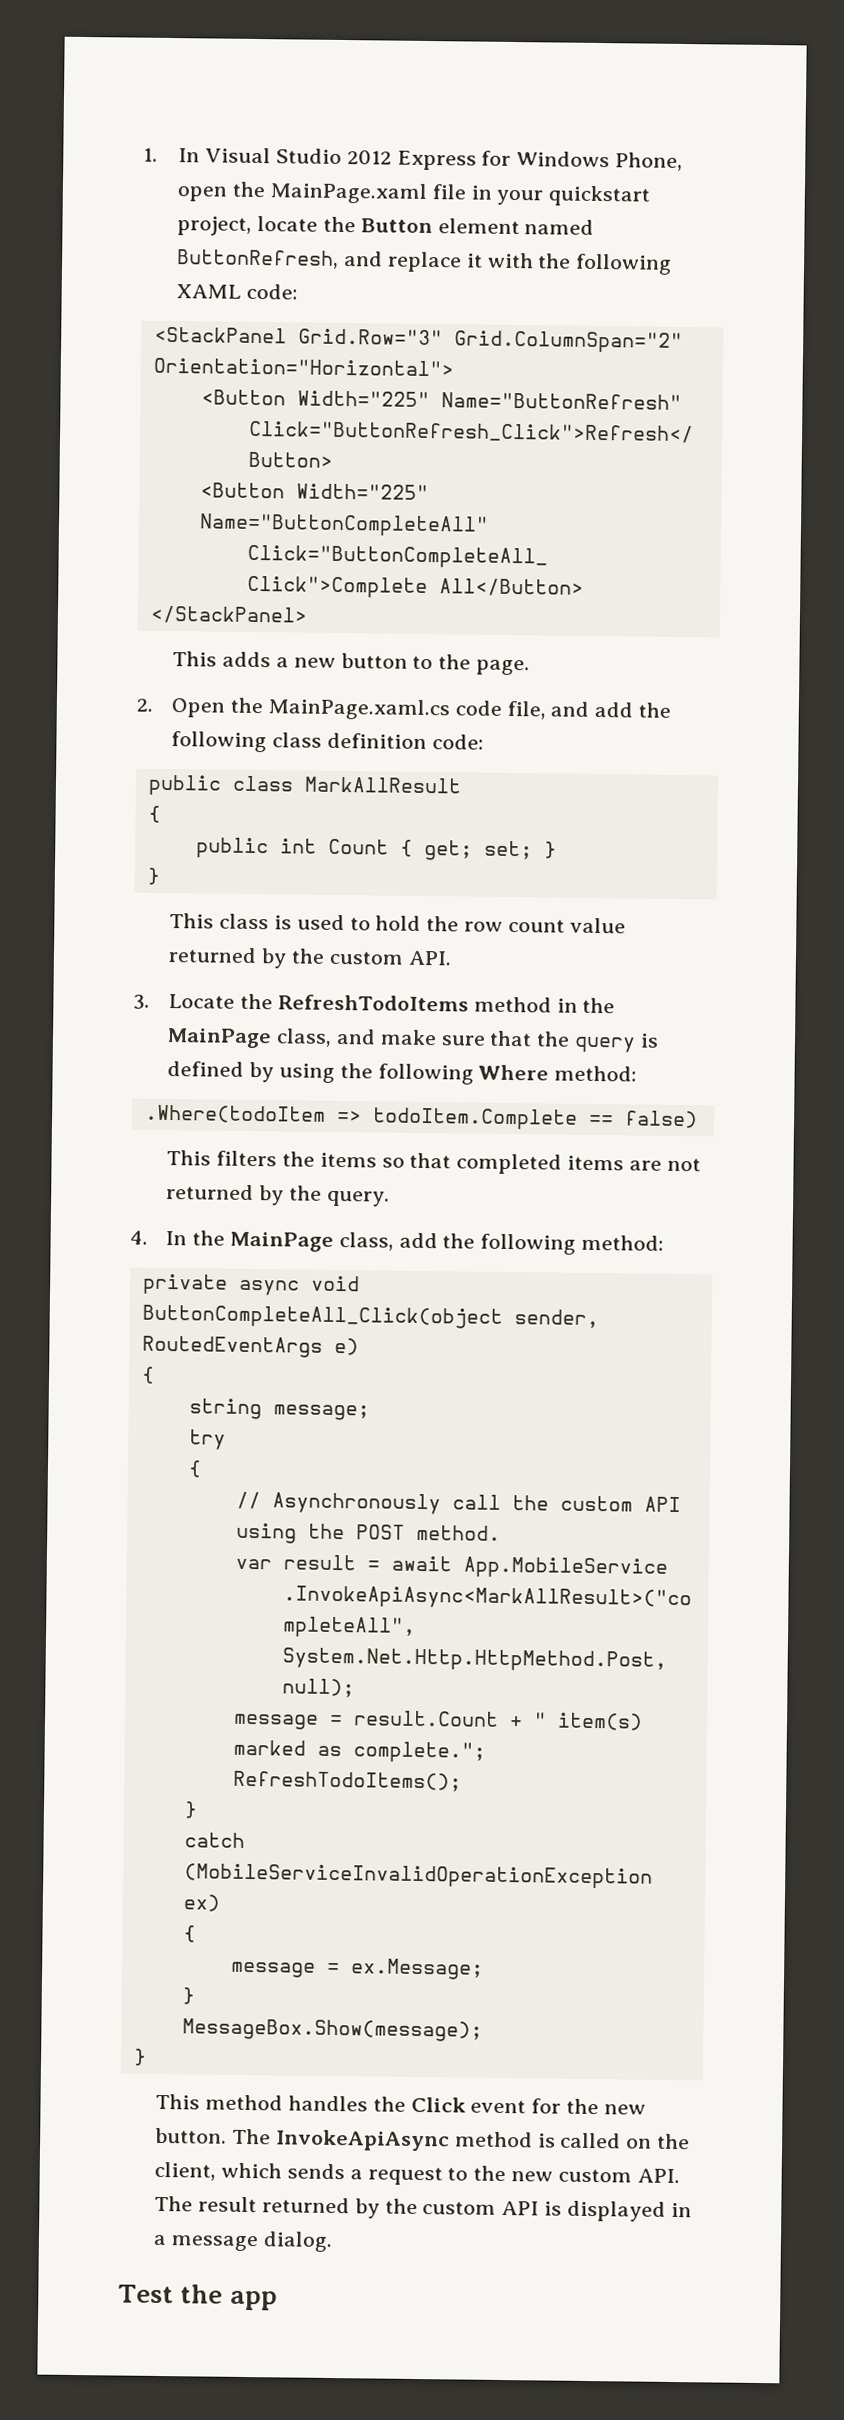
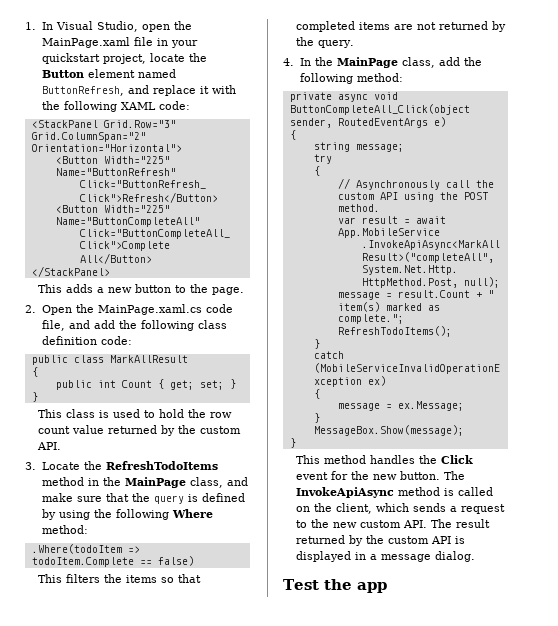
- 1. In Visual Studio 2012 Express for Windows Phone, open the MainPage.xaml file in your quickstart project, locate the Button element named ButtonRefresh, and replace it with the following XAML code:
+ 1. In Visual Studio, open the MainPage.xaml file in your quickstart project, locate the Button element named ButtonRefresh, and replace it with the following XAML code:

